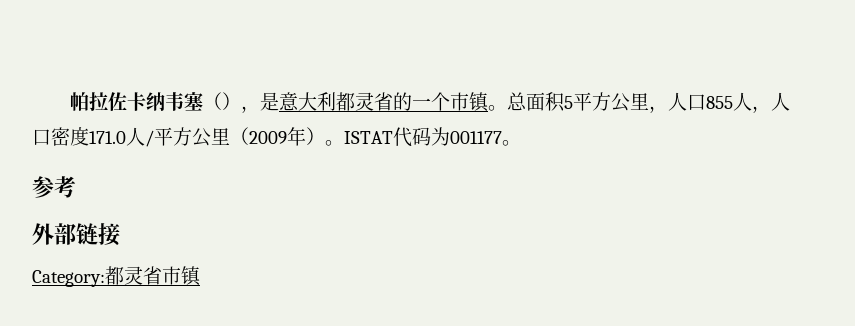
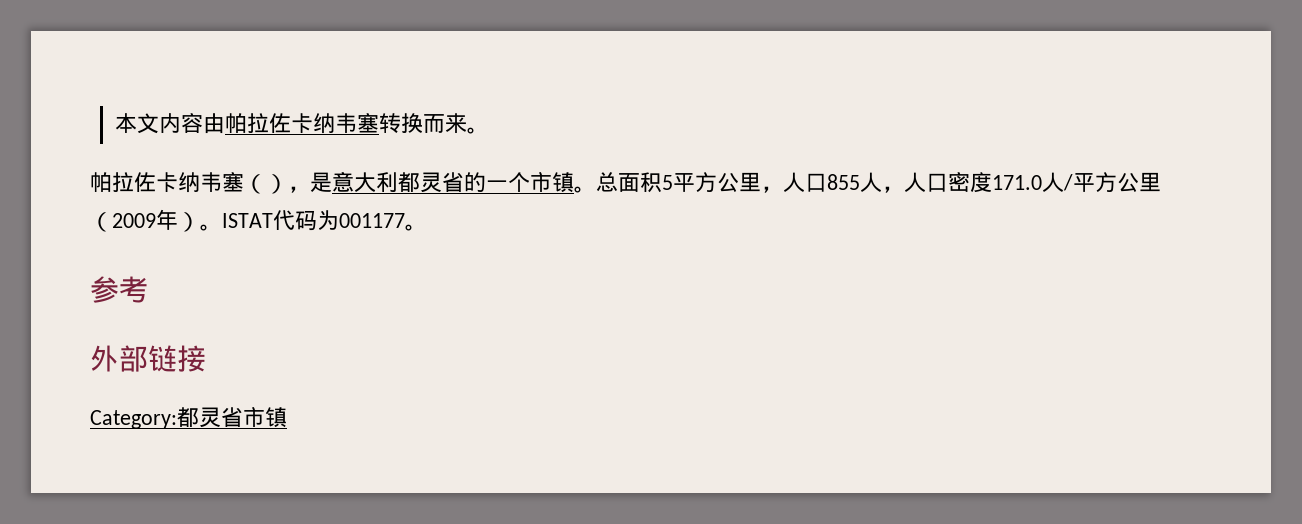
+ 本文内容由帕拉佐卡纳韦塞转换而来。

